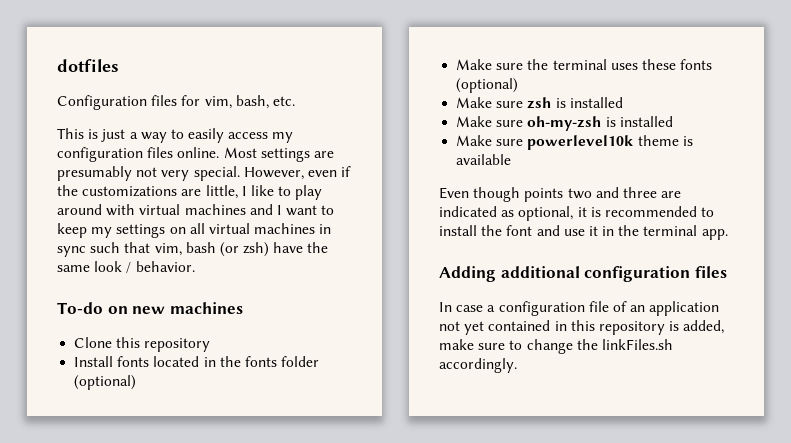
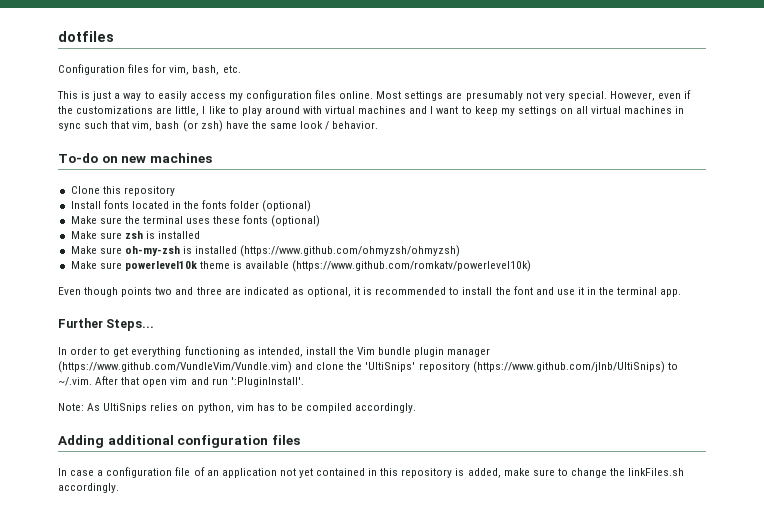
- Make sure oh-my-zsh is installed
+ Make sure oh-my-zsh is installed (https://www.github.com/ohmyzsh/ohmyzsh)
- Make sure powerlevel10k theme is available
+ Make sure powerlevel10k theme is available (https://www.github.com/romkatv/powerlevel10k)
+ Further Steps...
+ In order to get everything functioning as intended, install the Vim bundle plugin manager (https://www.github.com/VundleVim/Vundle.vim) and clone the 'UltiSnips' repository (https://www.github.com/jlnb/UltiSnips) to ~/.vim. After that open vim and run ':PluginInstall'.
+ Note: As UltiSnips relies on python, vim has to be compiled accordingly.

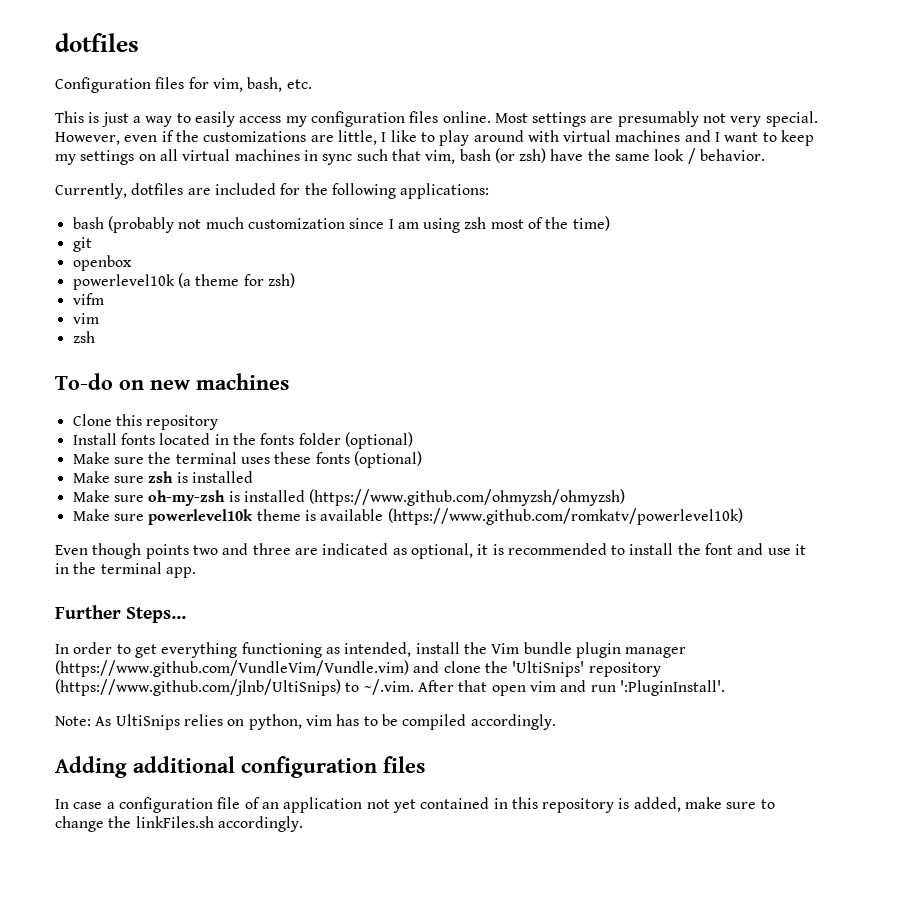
+ Currently, dotfiles are included for the following applications:
+ bash (probably not much customization since I am using zsh most of the time)
+ git
+ openbox
+ powerlevel10k (a theme for zsh)
+ vifm
+ vim
+ zsh

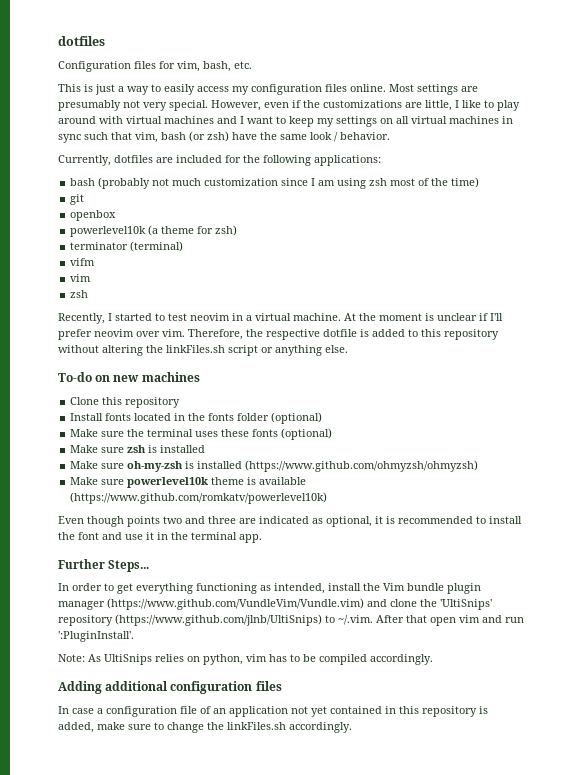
+ terminator (terminal)
+ Recently, I started to test neovim in a virtual machine. At the moment is unclear if I'll prefer neovim over vim. Therefore, the respective dotfile is added to this repository without altering the linkFiles.sh script or anything else.

